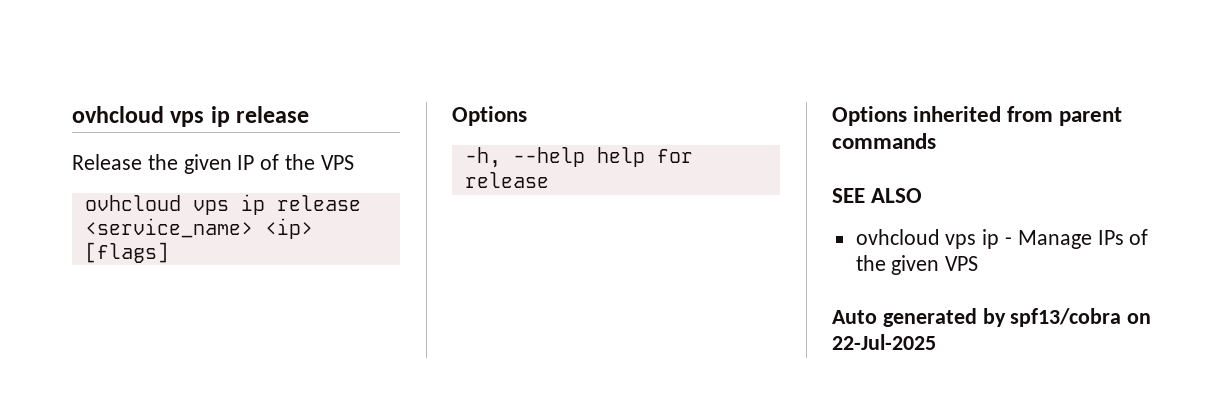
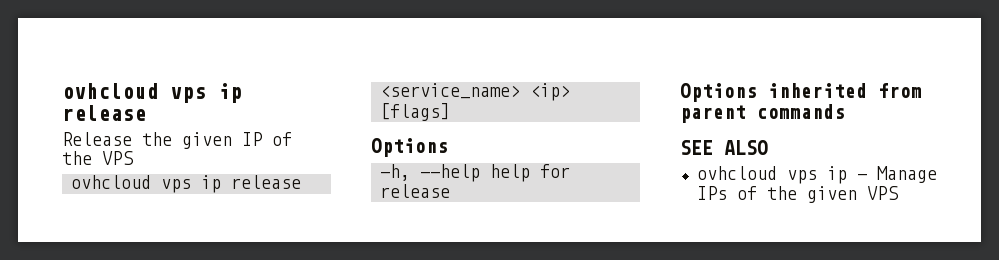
- Auto generated by spf13/cobra on 22-Jul-2025

